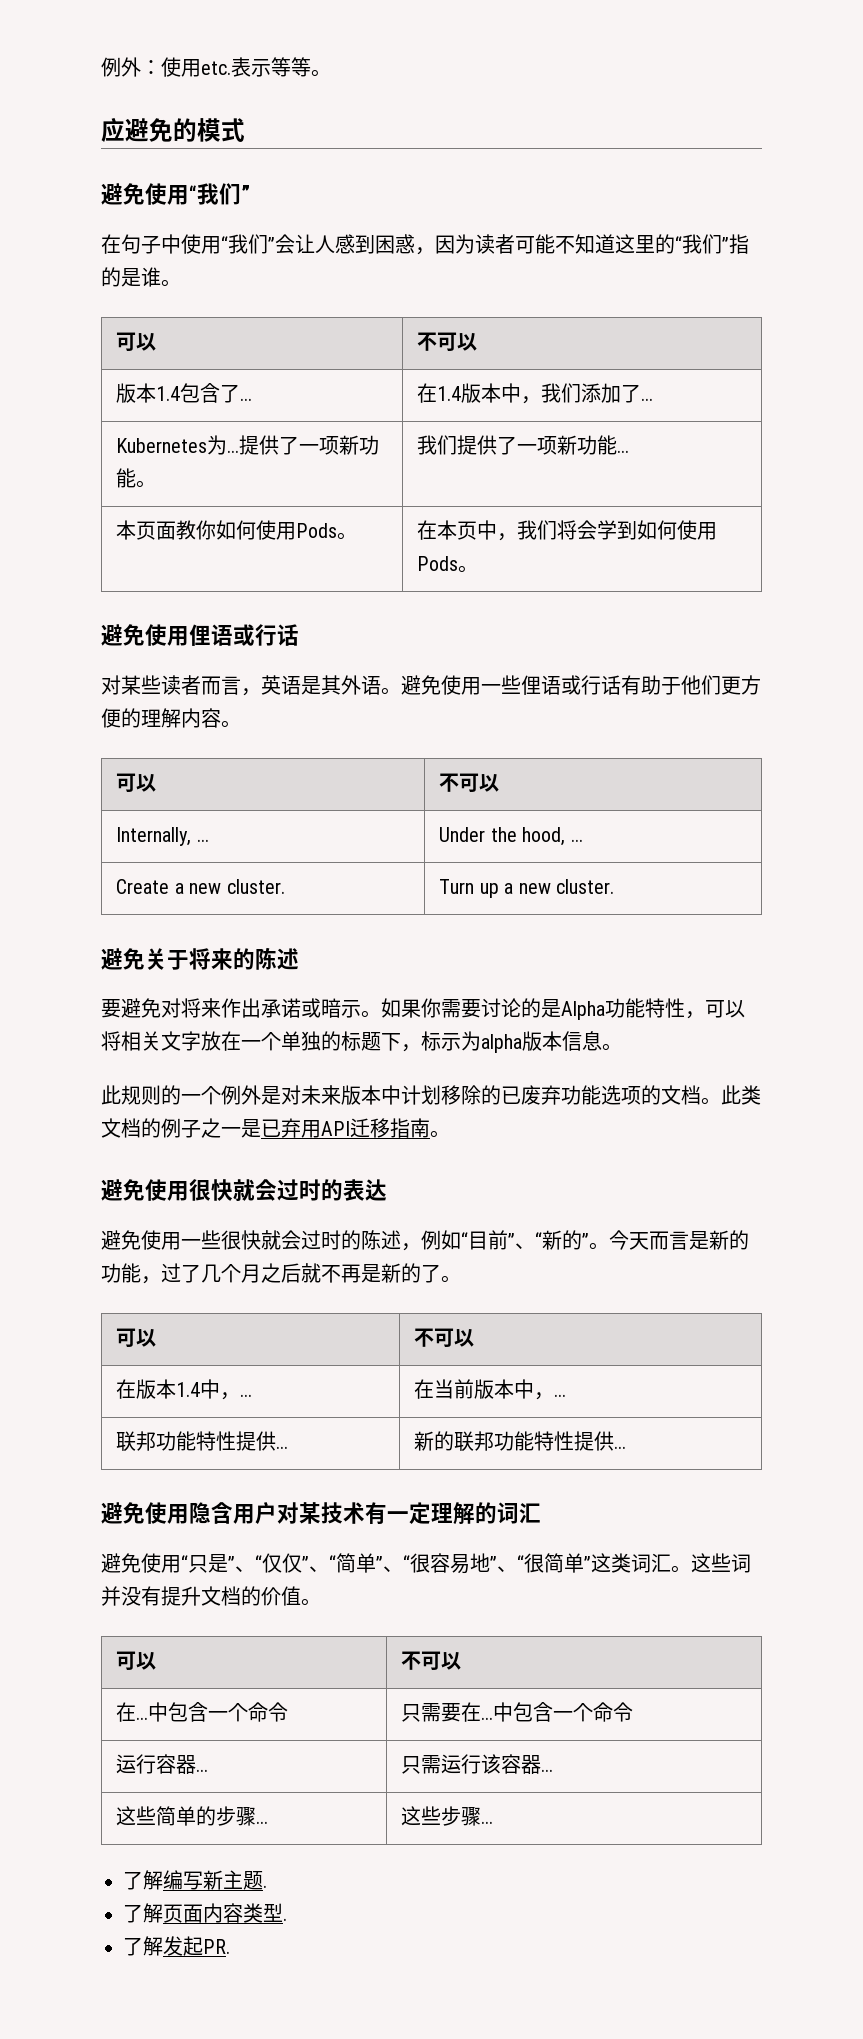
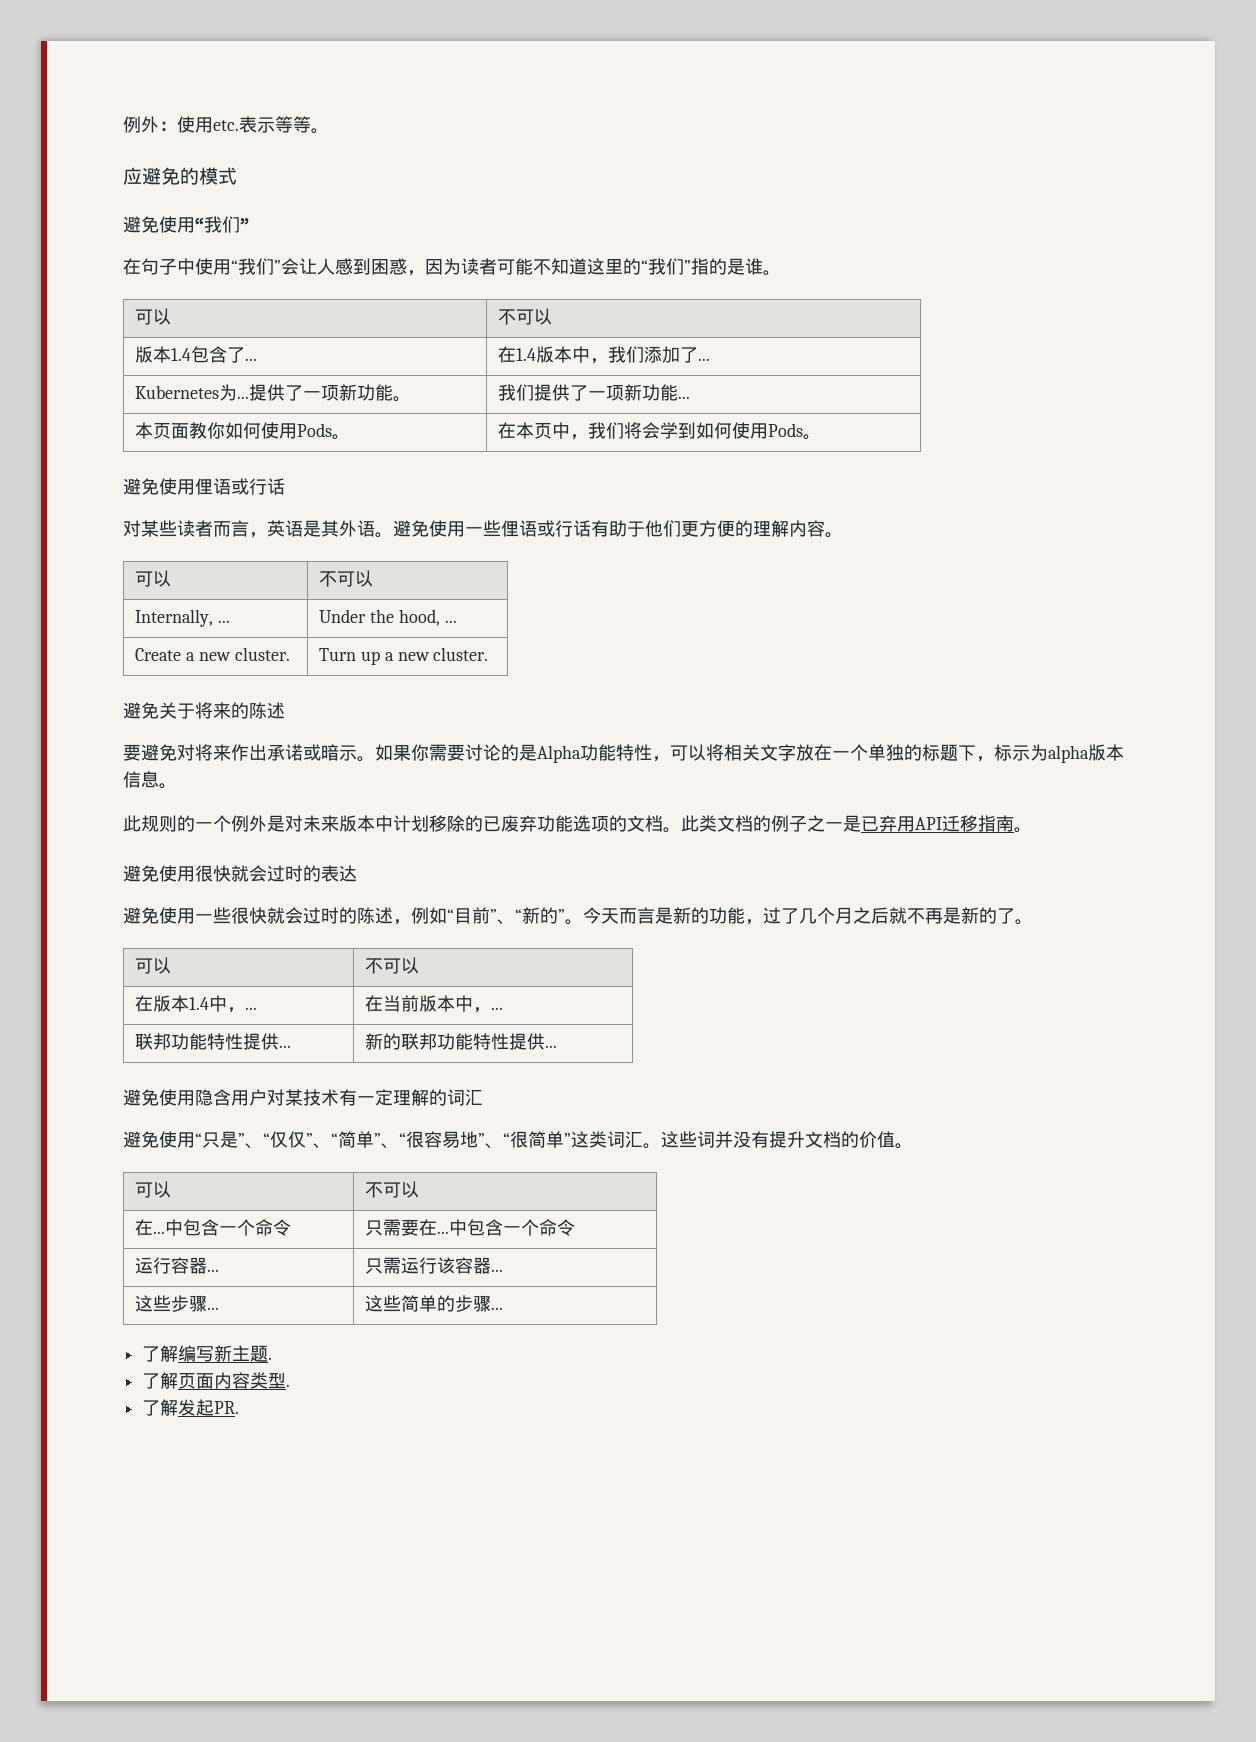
- 这些简单的步骤... | 这些步骤...
+ 这些步骤... | 这些简单的步骤...

